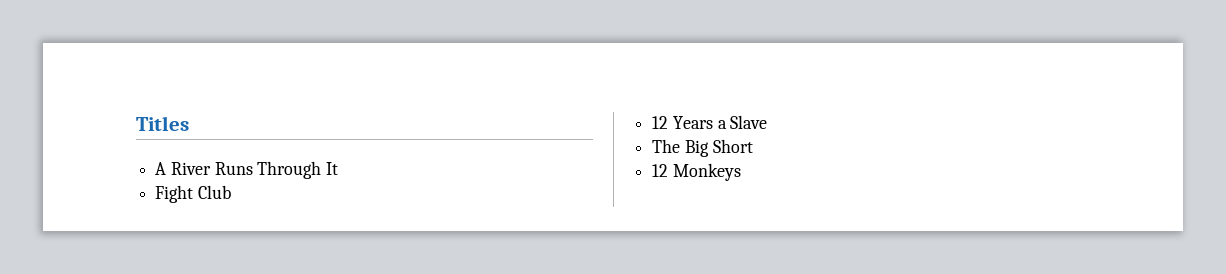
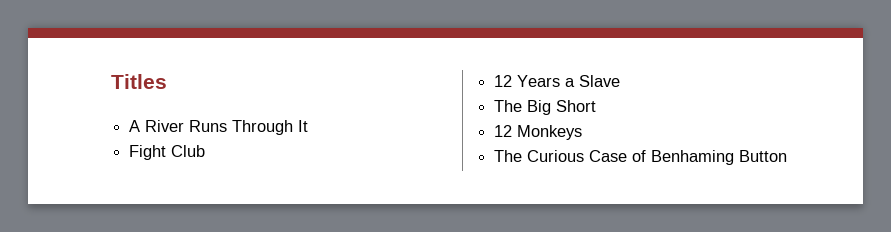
+ The Curious Case of Benhaming Button

